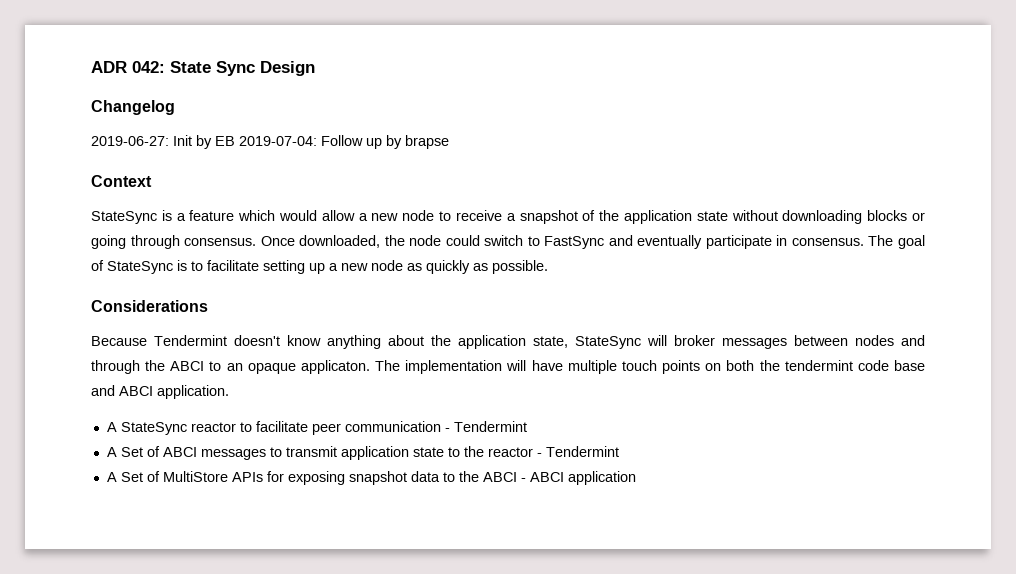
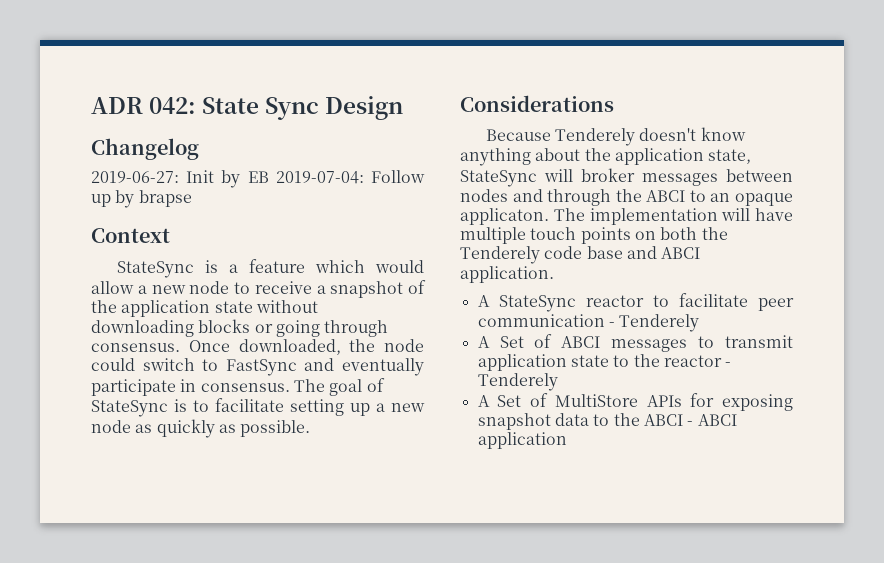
- Because Tendermint doesn't know anything about the application state, StateSync will broker messages between nodes and through the ABCI to an opaque applicaton.
+ Because Tenderely doesn't know anything about the application state, StateSync will broker messages between nodes and through the ABCI to an opaque applicaton.
- The implementation will have multiple touch points on both the tendermint code base and ABCI application.
+ The implementation will have multiple touch points on both the Tenderely code base and ABCI application.
- A StateSync reactor to facilitate peer communication - Tendermint
+ A StateSync reactor to facilitate peer communication - Tenderely
- A Set of ABCI messages to transmit application state to the reactor - Tendermint
+ A Set of ABCI messages to transmit application state to the reactor - Tenderely

